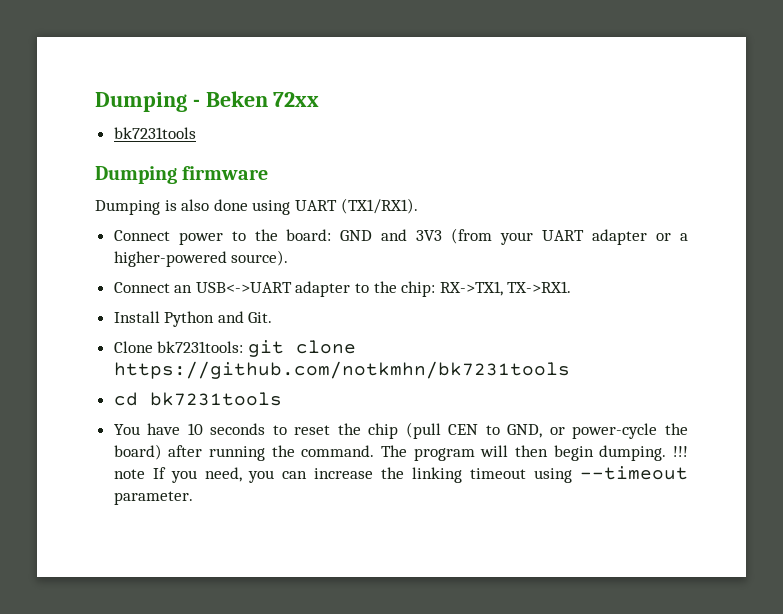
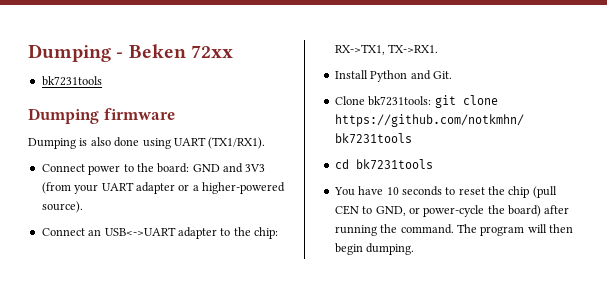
- !!! note If you need, you can increase the linking timeout using --timeout parameter.

